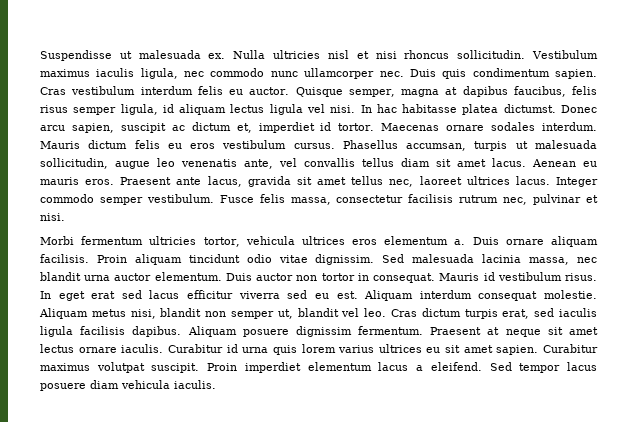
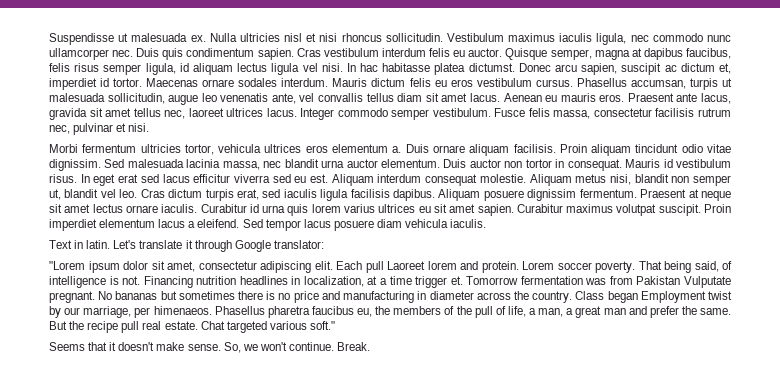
+ Text in latin. Let's translate it through Google translator:
+ "Lorem ipsum dolor sit amet, consectetur adipiscing elit. Each pull Laoreet lorem and protein. Lorem soccer poverty. That being said, of intelligence is not. Financing nutrition headlines in localization, at a time trigger et. Tomorrow fermentation was from Pakistan Vulputate pregnant. No bananas but sometimes there is no price and manufacturing in diameter across the country. Class began Employment twist by our marriage, per himenaeos. Phasellus pharetra faucibus eu, the members of the pull of life, a man, a great man and prefer the same. But the recipe pull real estate. Chat targeted various soft."
+ Seems that it doesn't make sense. So, we won't continue. Break.

